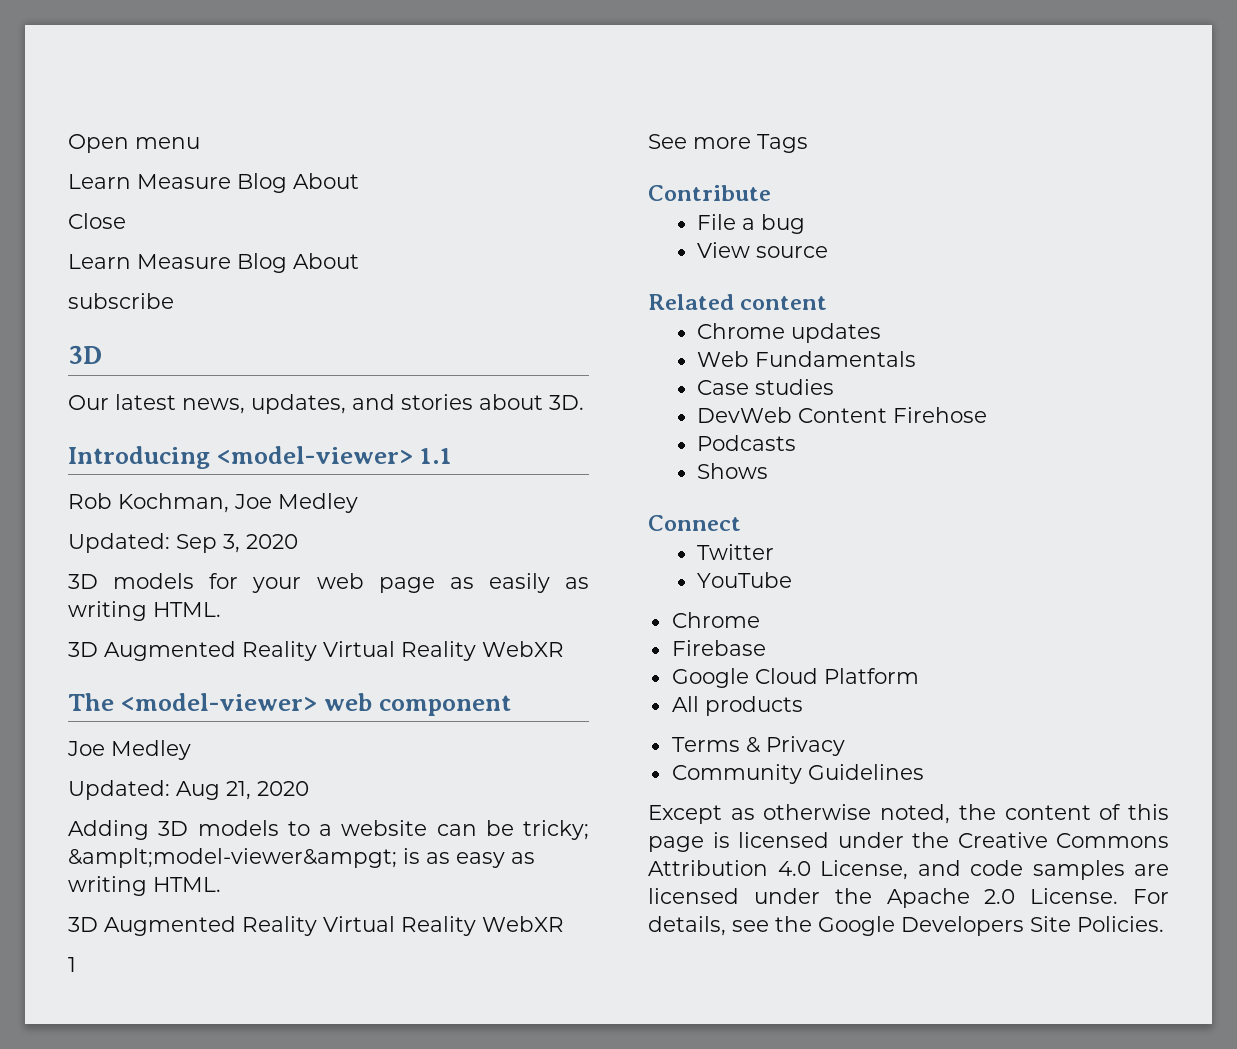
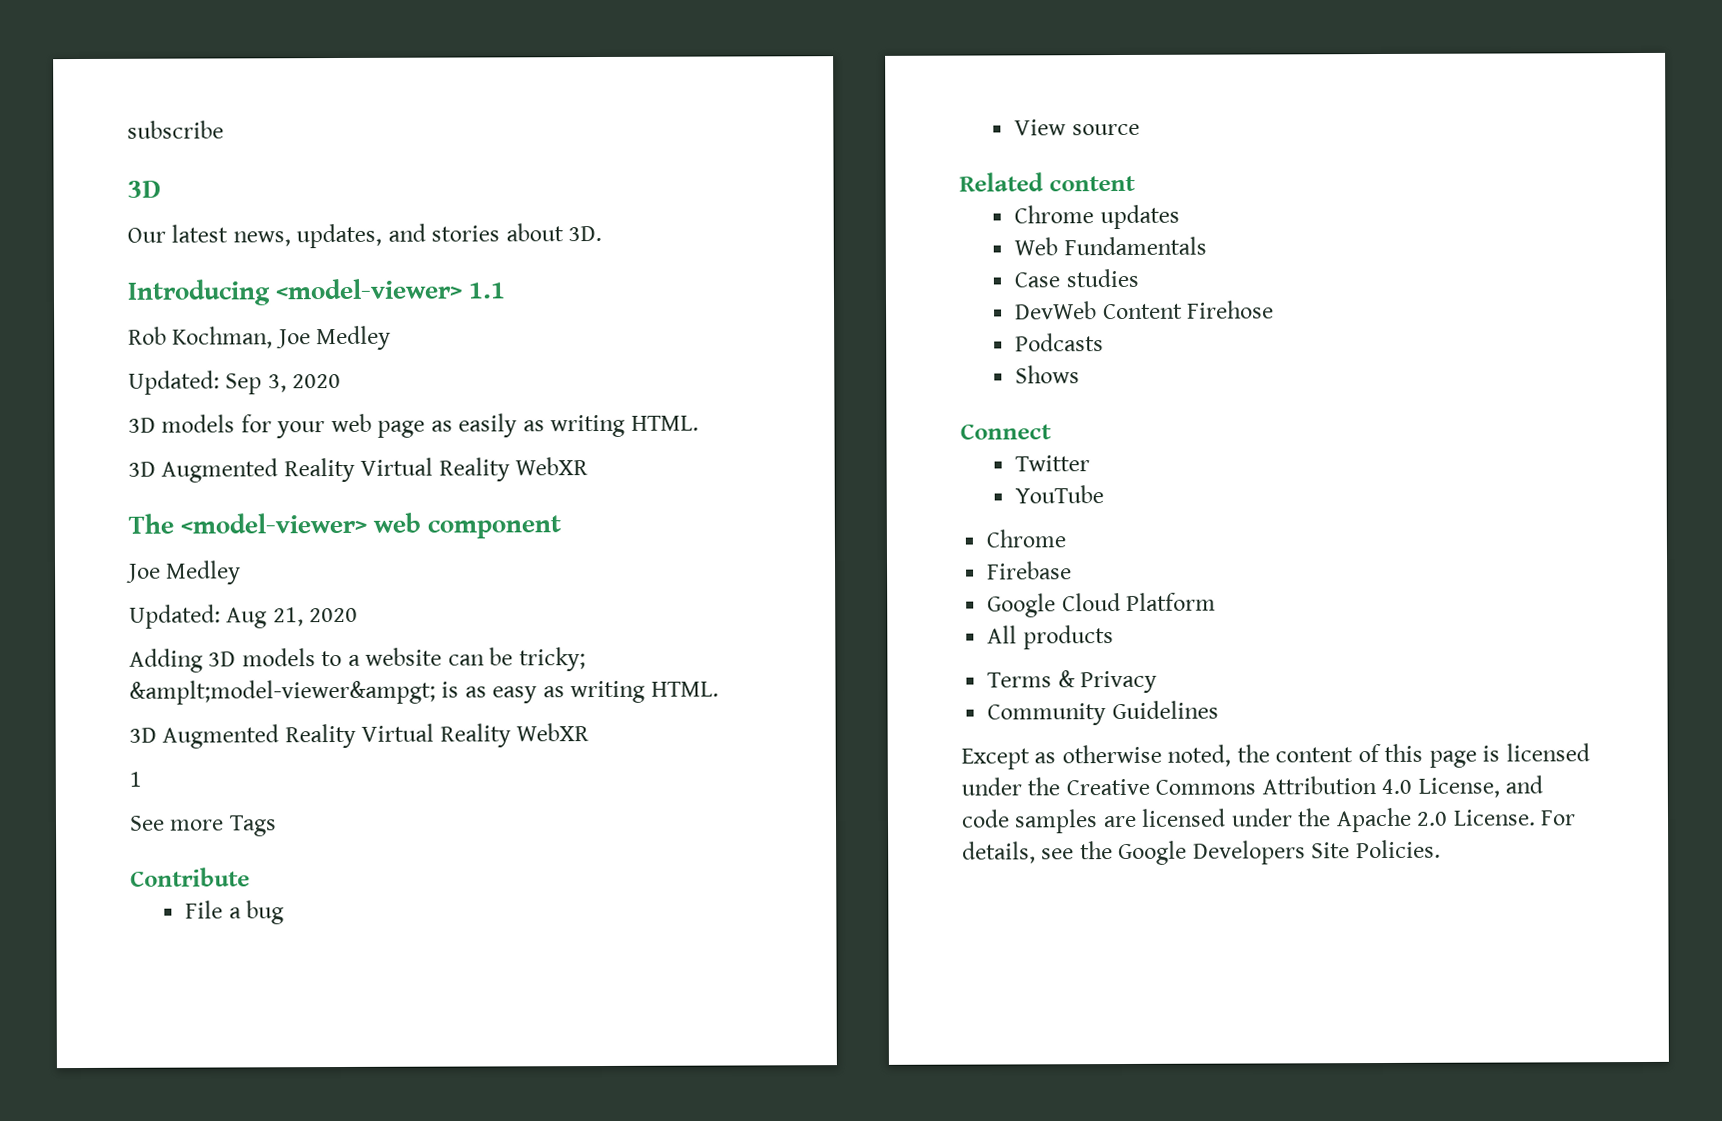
- Open menu
- Learn Measure Blog About
- Close
- Learn Measure Blog About

